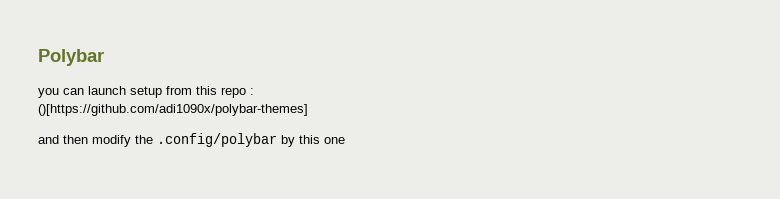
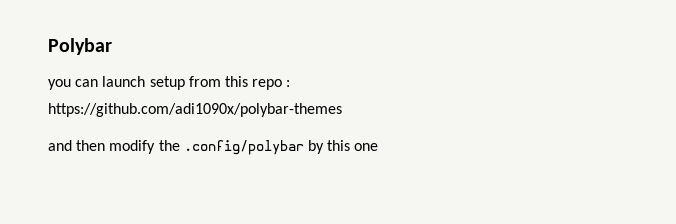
- ()[https://github.com/adi1090x/polybar-themes]
+ https://github.com/adi1090x/polybar-themes

